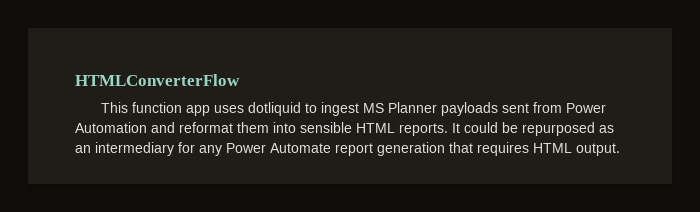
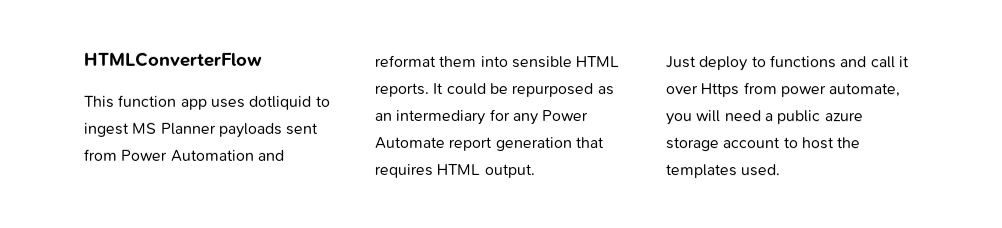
+ Just deploy to functions and call it over Https from power automate, you will need a public azure storage account to host the templates used.

